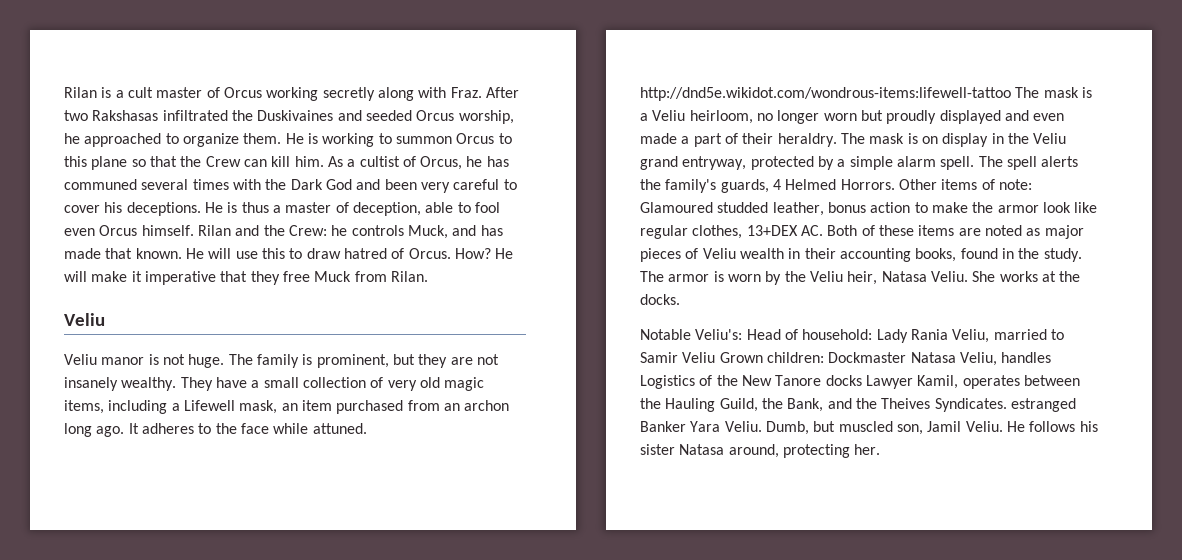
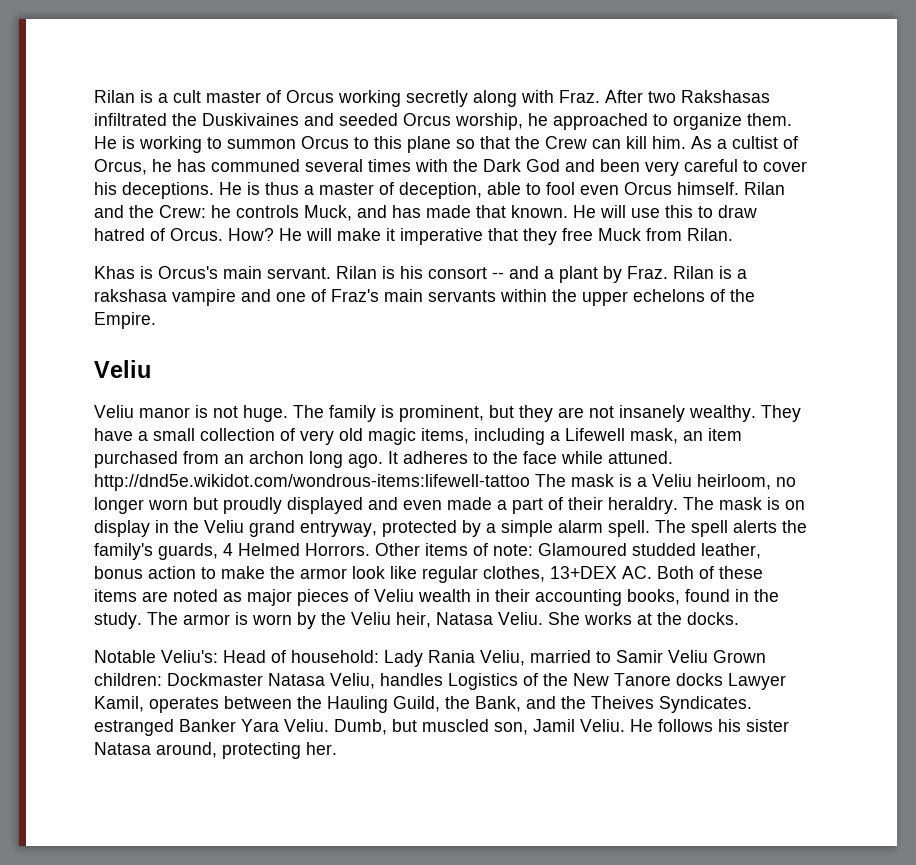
+ Khas is Orcus's main servant. Rilan is his consort -- and a plant by Fraz. Rilan is a rakshasa vampire and one of Fraz's main servants within the upper echelons of the Empire.

